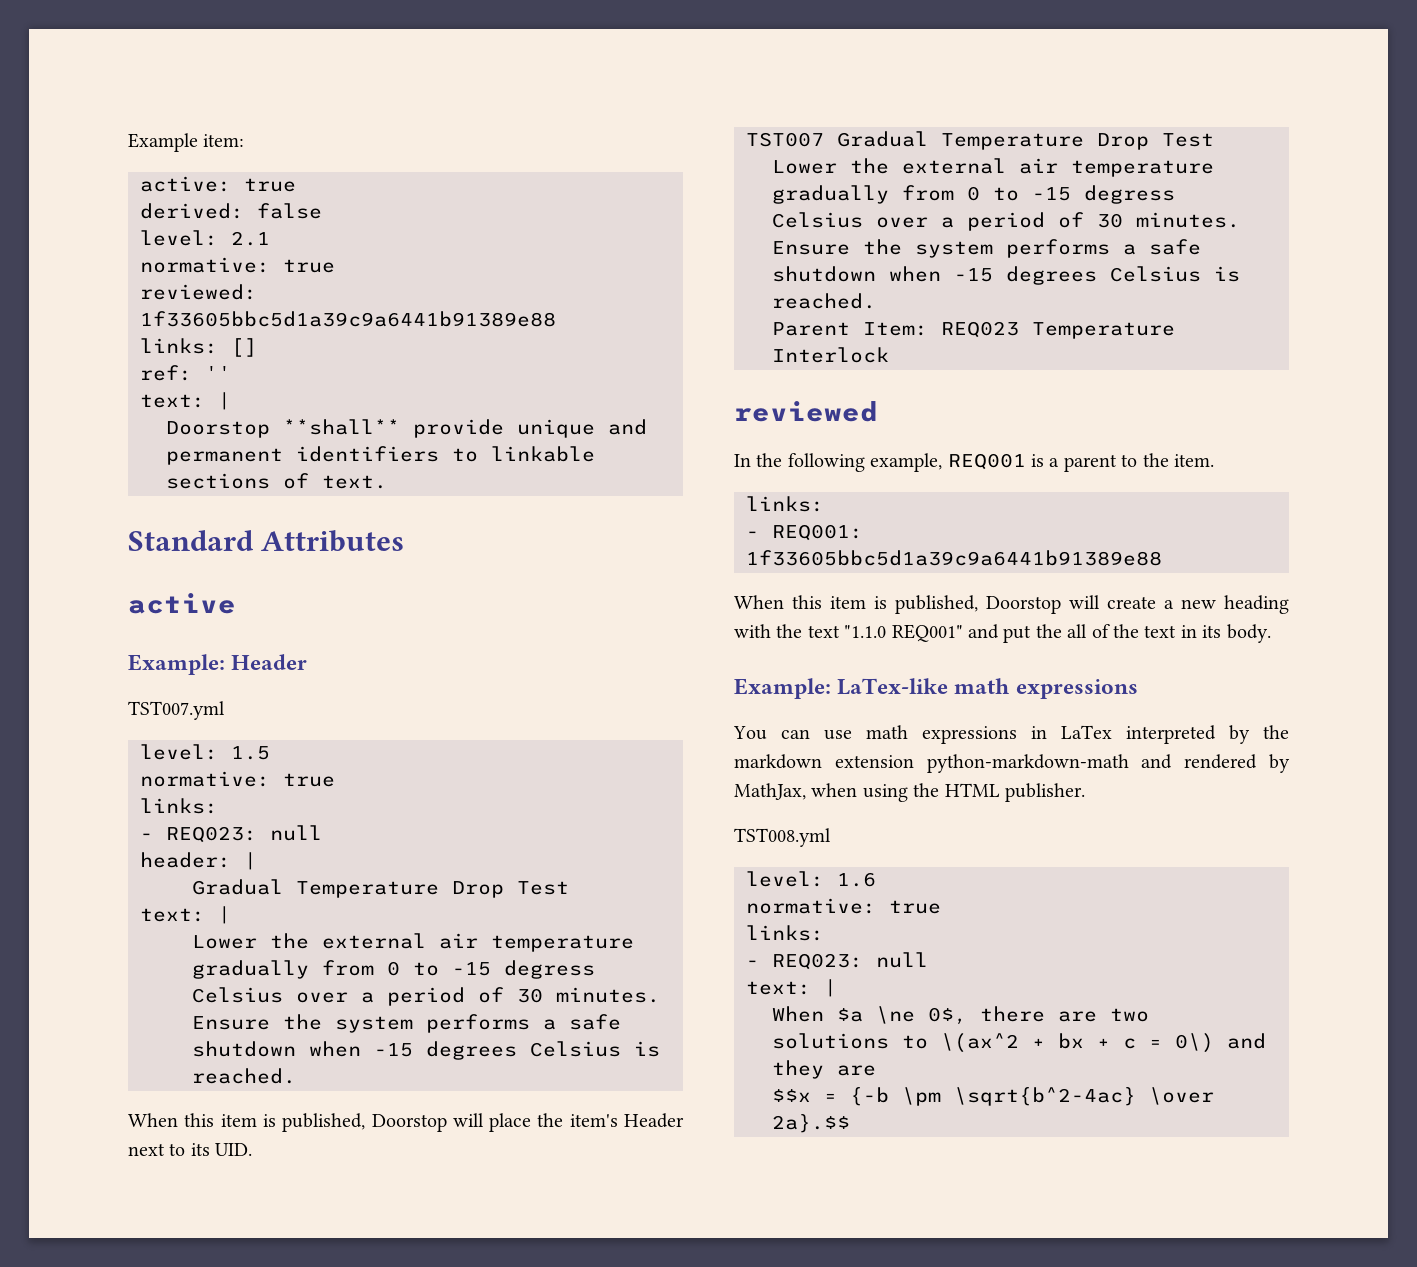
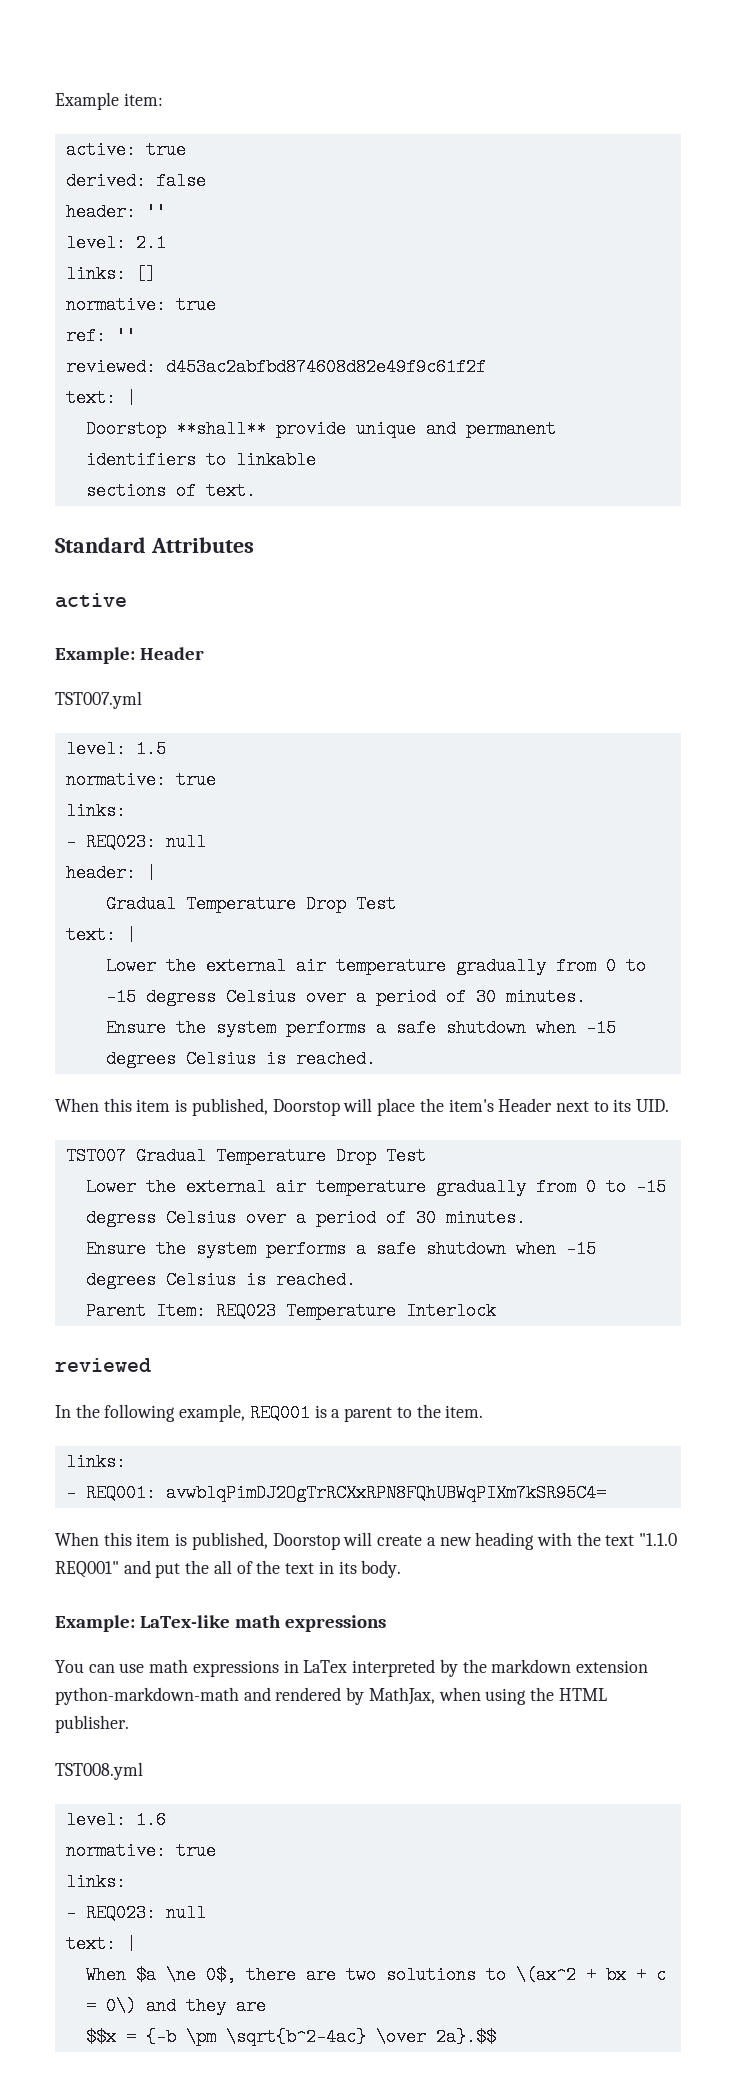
+ header: ''
  level: 2.1
+ links: []
  normative: true
- reviewed: 1f33605bbc5d1a39c9a6441b91389e88
- links: []
+ reviewed: d453ac2abfbd874608d82e49f9c61f2f
- - REQ001: 1f33605bbc5d1a39c9a6441b91389e88
+ - REQ001: avwblqPimDJ2OgTrRCXxRPN8FQhUBWqPIXm7kSR95C4=

